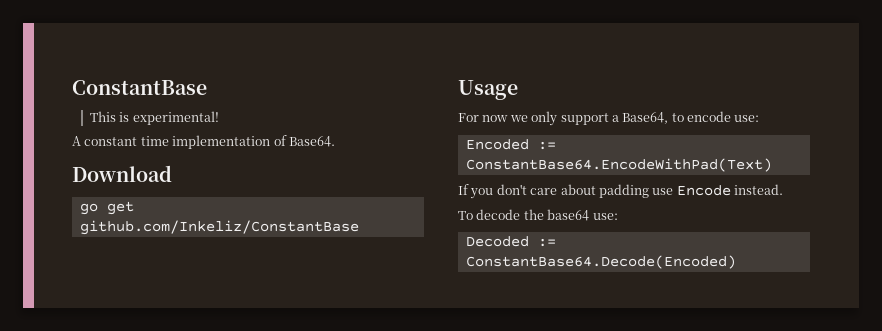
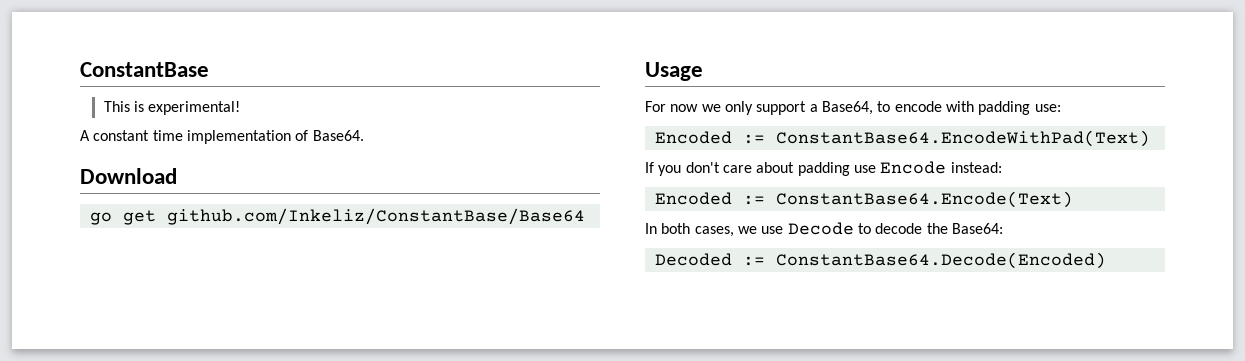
- go get github.com/Inkeliz/ConstantBase
+ go get github.com/Inkeliz/ConstantBase/Base64
- For now we only support a Base64, to encode use:
+ For now we only support a Base64, to encode with padding use:
- If you don't care about padding use Encode instead.
- To decode the base64 use:
+ If you don't care about padding use Encode instead:
+ Encoded := ConstantBase64.Encode(Text)
+ In both cases, we use Decode to decode the Base64:

